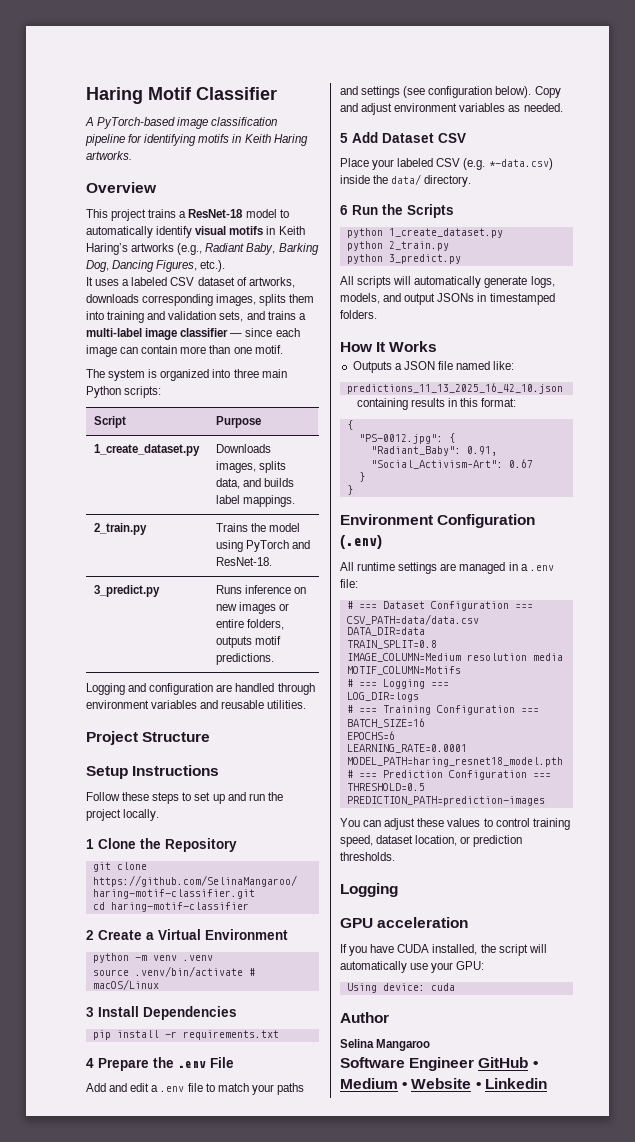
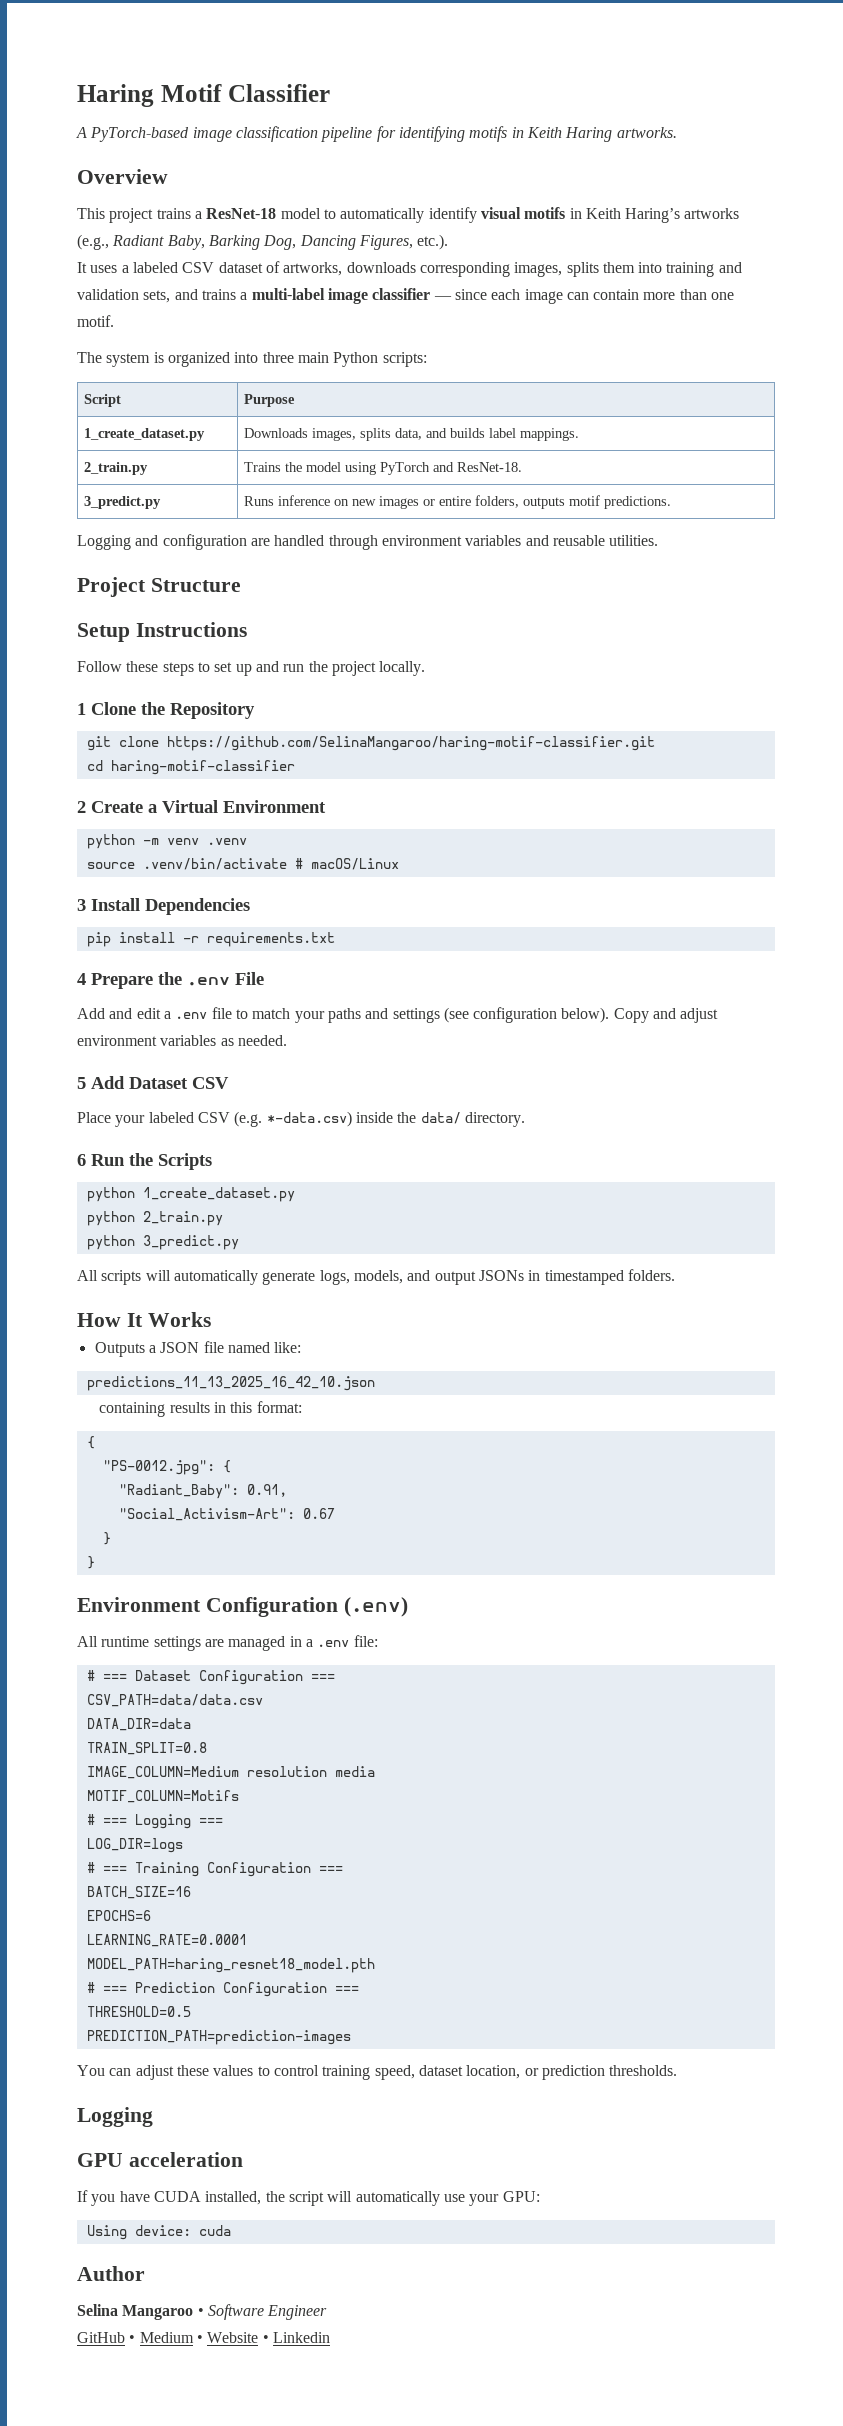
- Selina Mangaroo
- Software Engineer GitHub • Medium • Website • Linkedin
+ Selina Mangaroo • Software Engineer
+ GitHub • Medium • Website • Linkedin

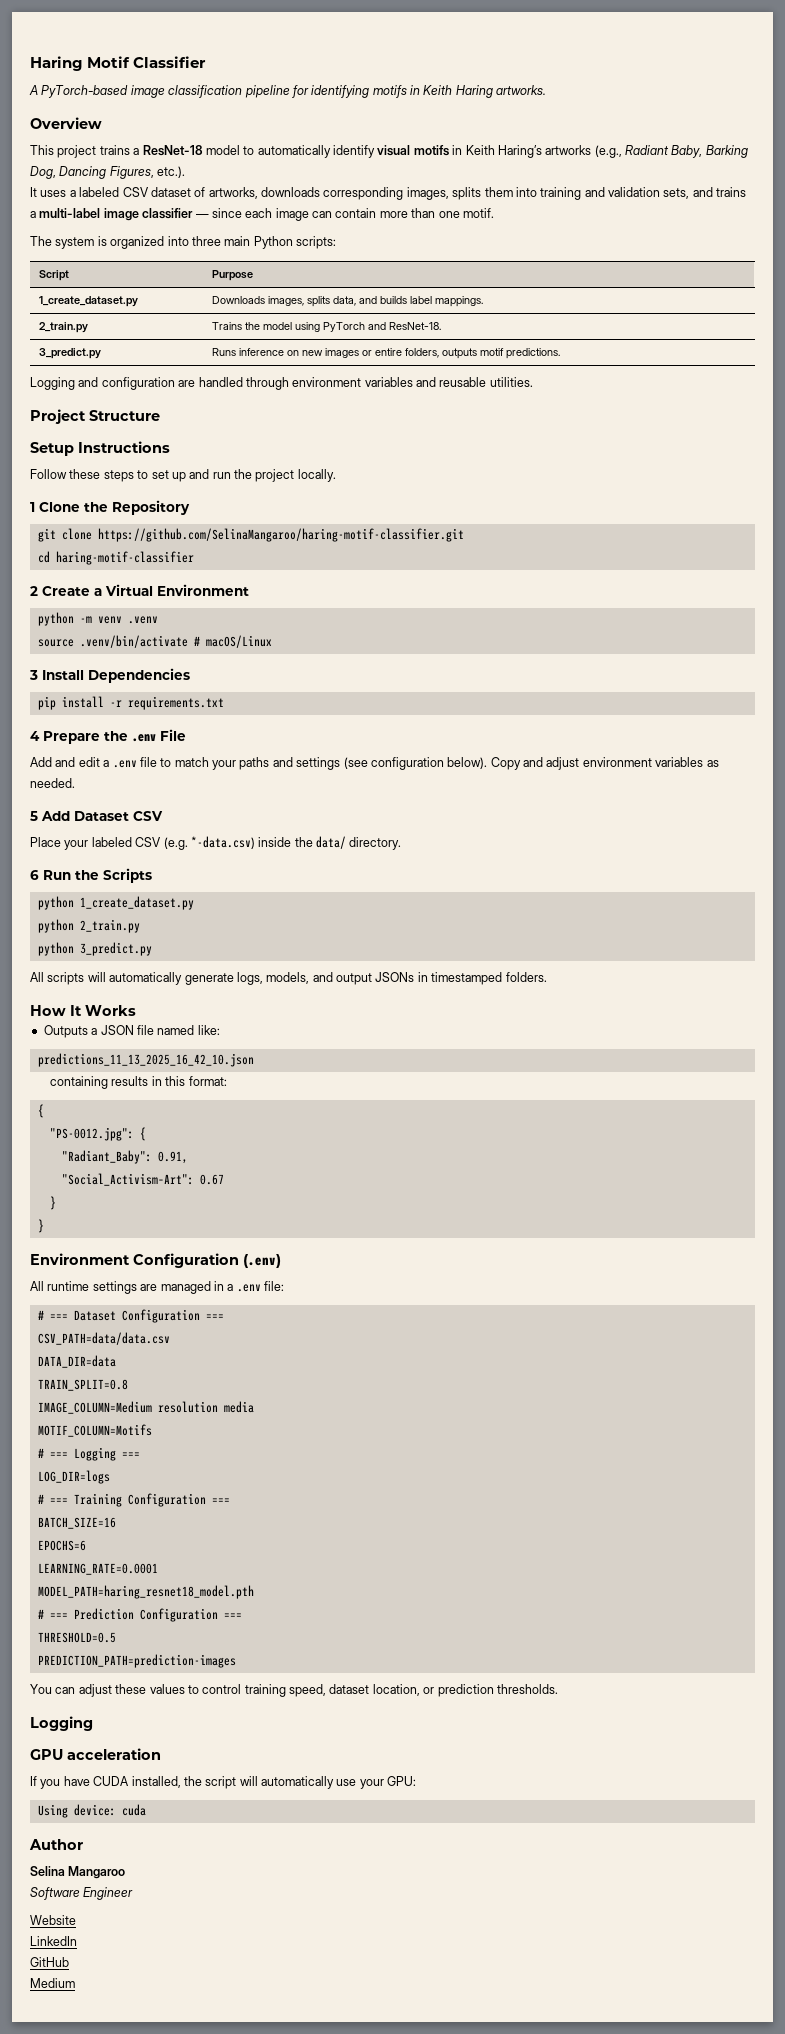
- Selina Mangaroo • Software Engineer
+ Selina Mangaroo
+ Software Engineer
+ Website
+ LinkedIn
- GitHub • Medium • Website • Linkedin
+ GitHub
+ Medium

